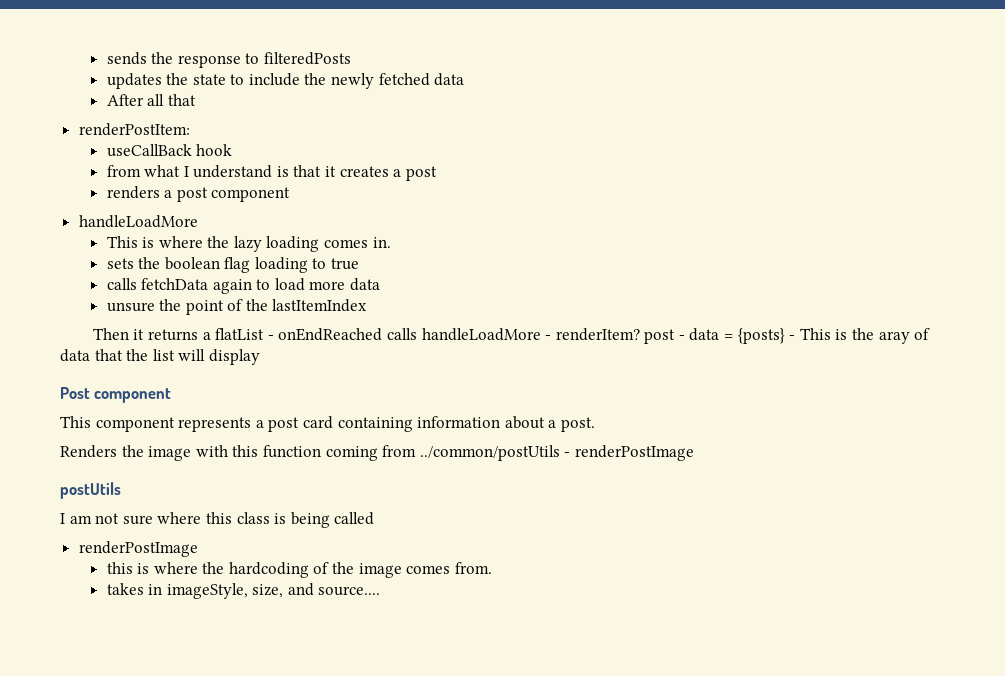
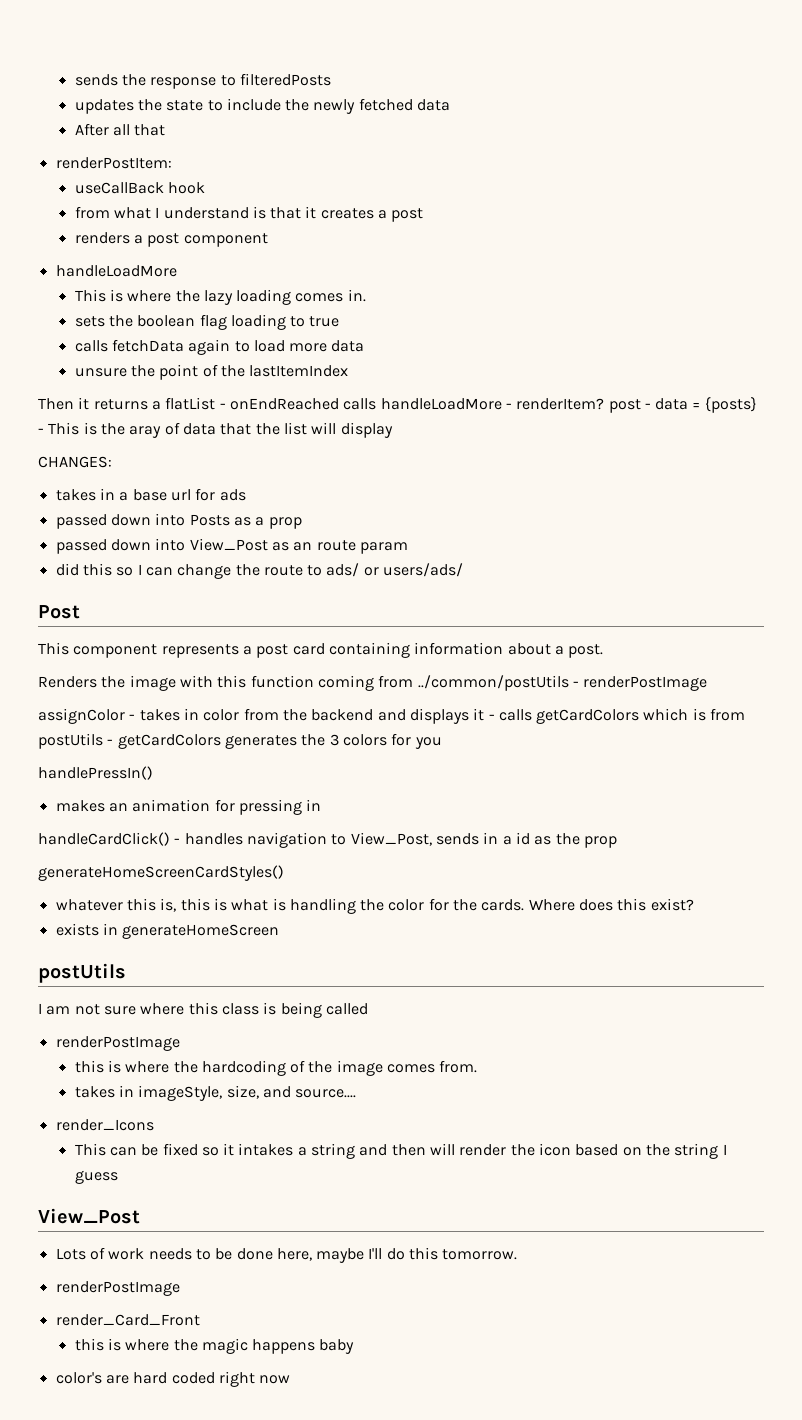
+ CHANGES:
+ takes in a base url for ads
+ passed down into Posts as a prop
+ passed down into View_Post as an route param
+ did this so I can change the route to ads/ or users/ads/
- Post component
+ Post
+ assignColor - takes in color from the backend and displays it - calls getCardColors which is from postUtils - getCardColors generates the 3 colors for you
+ handlePressIn()
+ makes an animation for pressing in
+ handleCardClick() - handles navigation to View_Post, sends in a id as the prop
+ generateHomeScreenCardStyles()
+ whatever this is, this is what is handling the color for the cards. Where does this exist?
+ exists in generateHomeScreen
+ render_Icons
+ This can be fixed so it intakes a string and then will render the icon based on the string I guess
+ View_Post
+ Lots of work needs to be done here, maybe I'll do this tomorrow.
+ renderPostImage
+ render_Card_Front
+ this is where the magic happens baby
+ color's are hard coded right now

